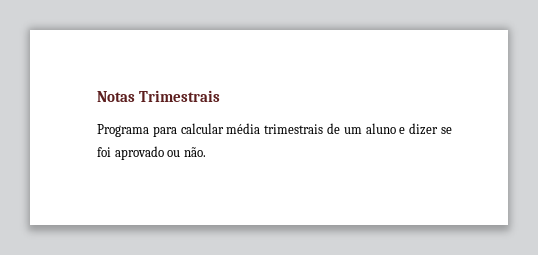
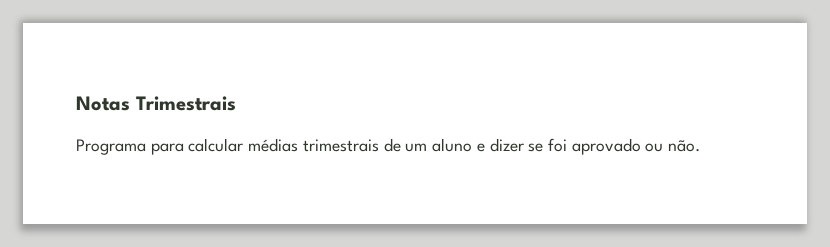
- Programa para calcular média trimestrais de um aluno e dizer se foi aprovado ou não.
+ Programa para calcular médias trimestrais de um aluno e dizer se foi aprovado ou não.

